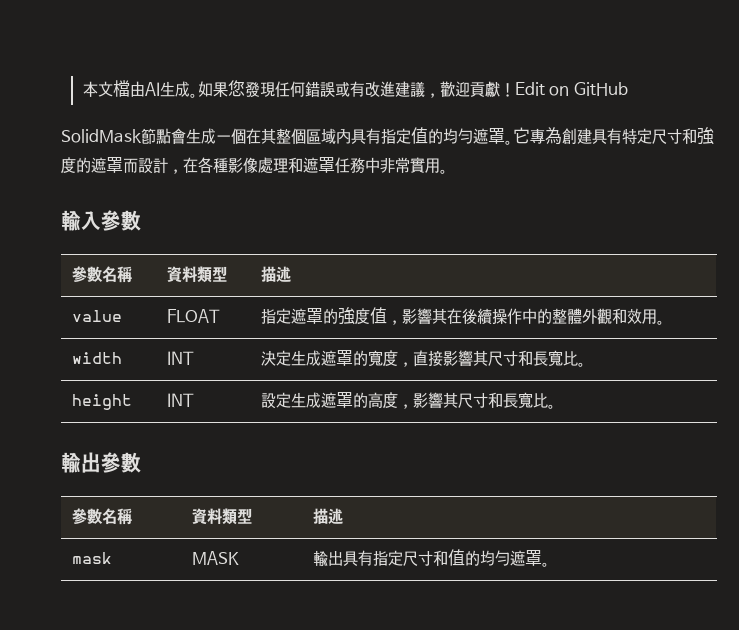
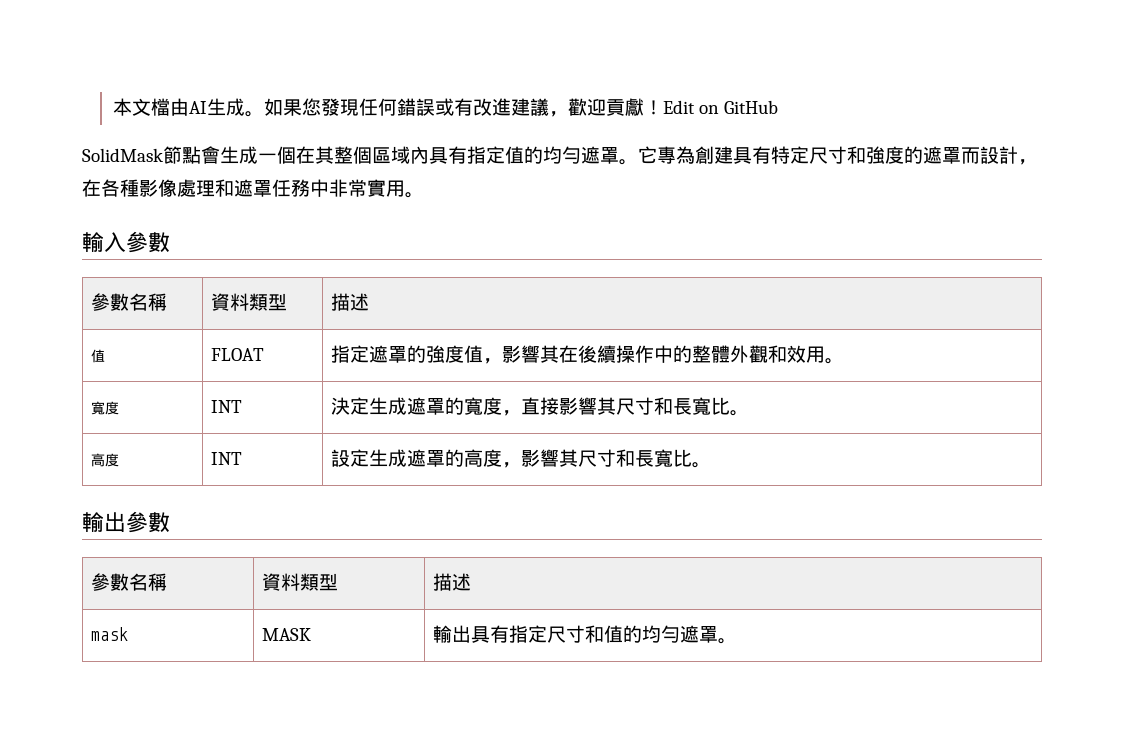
- value | FLOAT | 指定遮罩的強度值，影響其在後續操作中的整體外觀和效用。
+ 值 | FLOAT | 指定遮罩的強度值，影響其在後續操作中的整體外觀和效用。
- width | INT | 決定生成遮罩的寬度，直接影響其尺寸和長寬比。
+ 寬度 | INT | 決定生成遮罩的寬度，直接影響其尺寸和長寬比。
- height | INT | 設定生成遮罩的高度，影響其尺寸和長寬比。
+ 高度 | INT | 設定生成遮罩的高度，影響其尺寸和長寬比。

